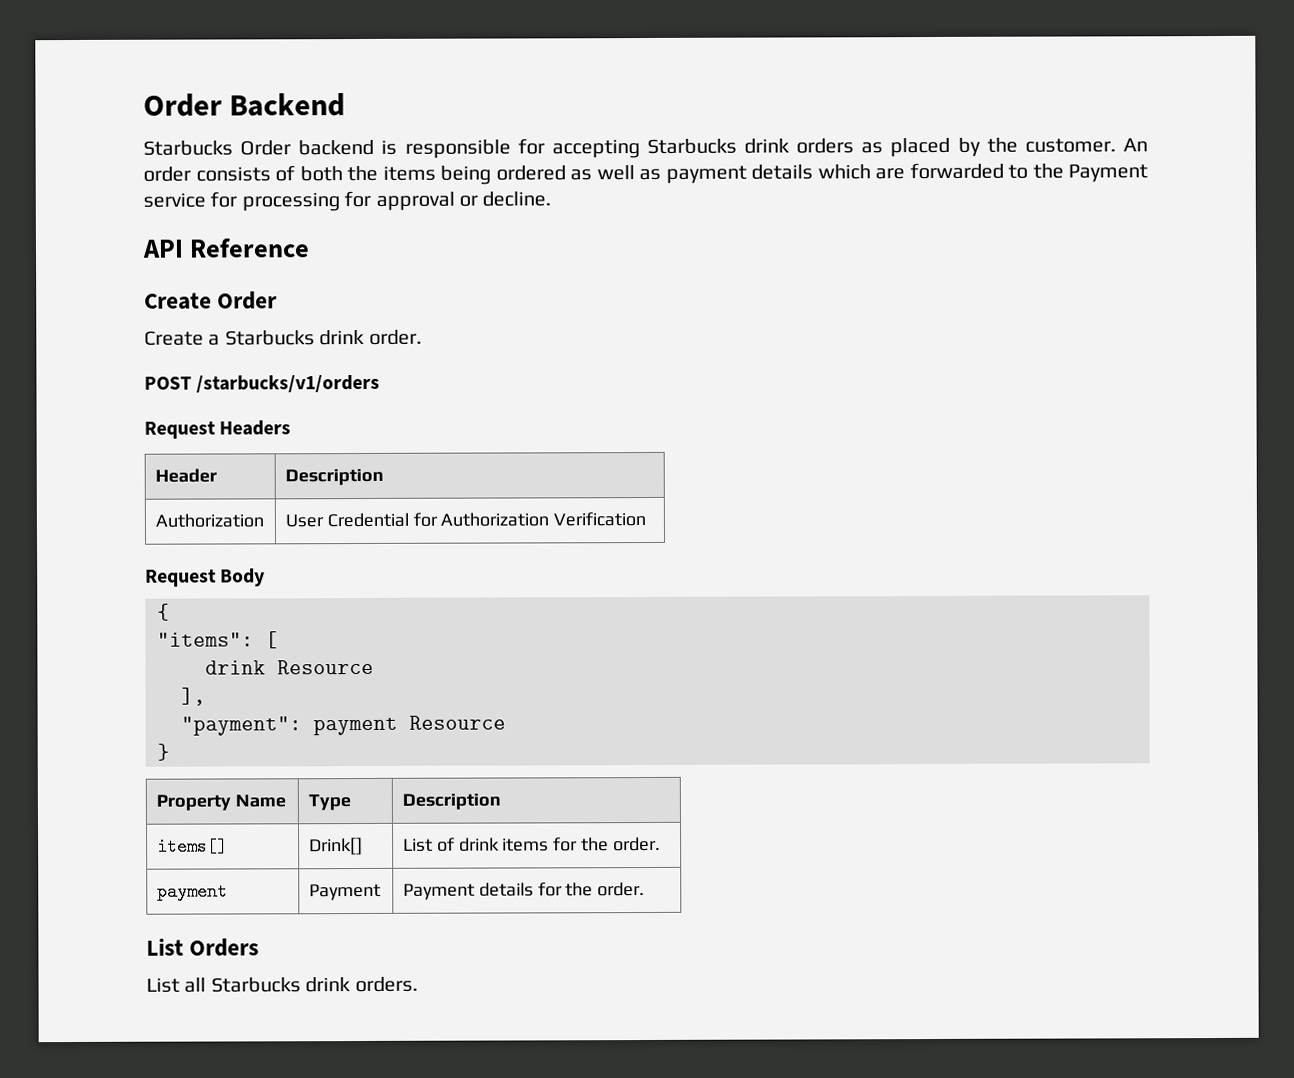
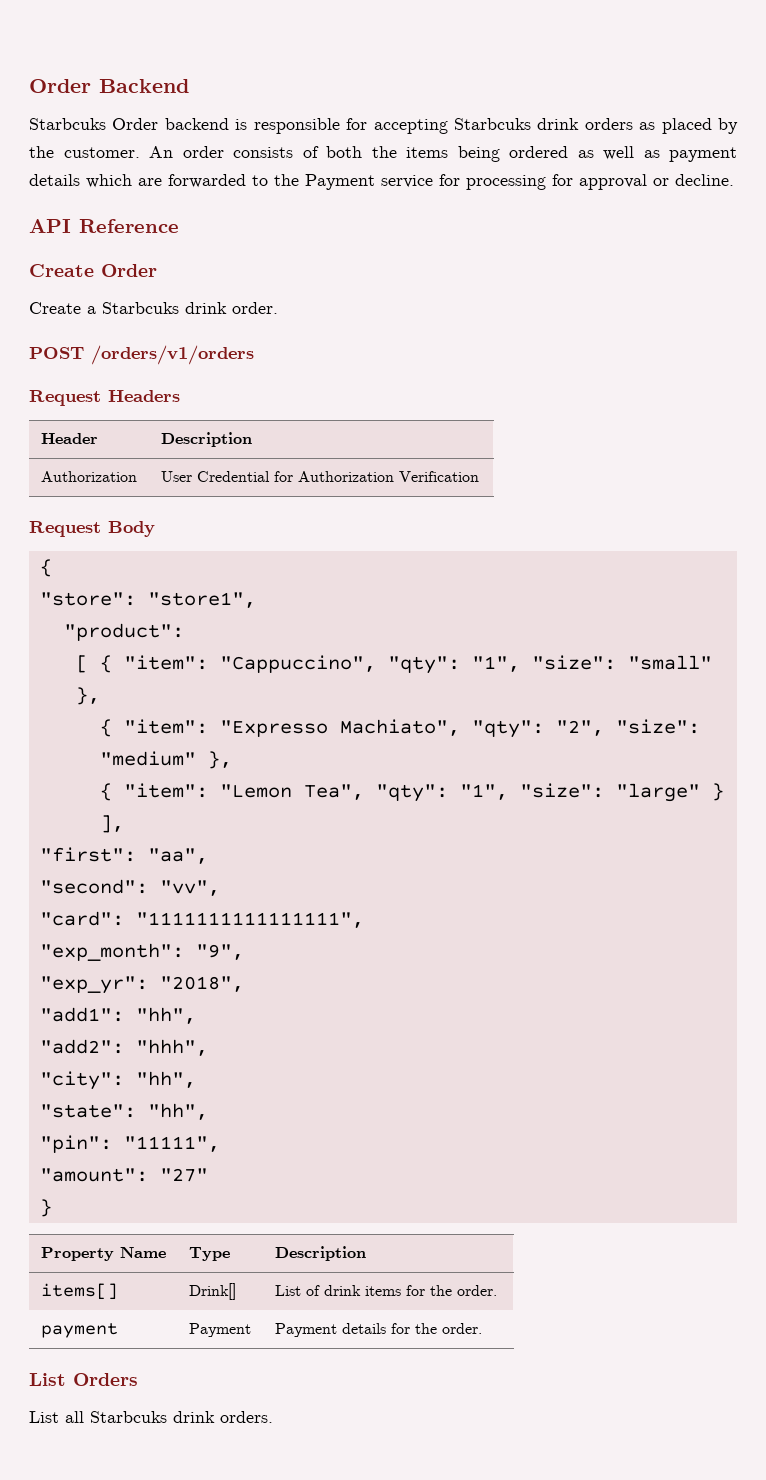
- Starbucks Order backend is responsible for accepting Starbucks drink orders as placed by the customer.
+ Starbcuks Order backend is responsible for accepting Starbcuks drink orders as placed by the customer.
- Create a Starbucks drink order.
+ Create a Starbcuks drink order.
- POST /starbucks/v1/orders
+ POST /orders/v1/orders
- "items": [
- drink Resource
- ],
- "payment": payment Resource
+ "store": "store1",
+ "product":
+ [ { "item": "Cappuccino", "qty": "1", "size": "small" },
+ { "item": "Expresso Machiato", "qty": "2", "size": "medium" },
+ { "item": "Lemon Tea", "qty": "1", "size": "large" } ],
+ "first": "aa",
+ "second": "vv",
+ "card": "1111111111111111",
+ "exp_month": "9",
+ "exp_yr": "2018",
+ "add1": "hh",
+ "add2": "hhh",
+ "city": "hh",
+ "state": "hh",
+ "pin": "11111",
+ "amount": "27"
- List all Starbucks drink orders.
+ List all Starbcuks drink orders.

